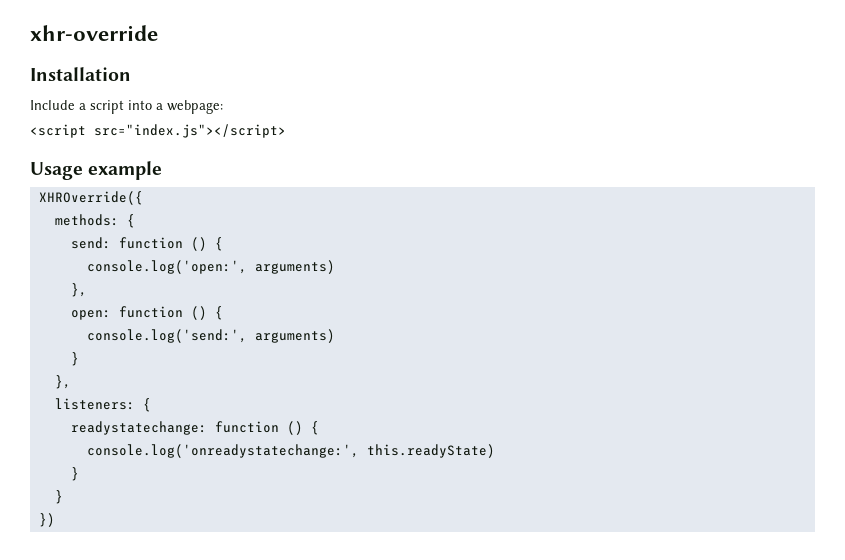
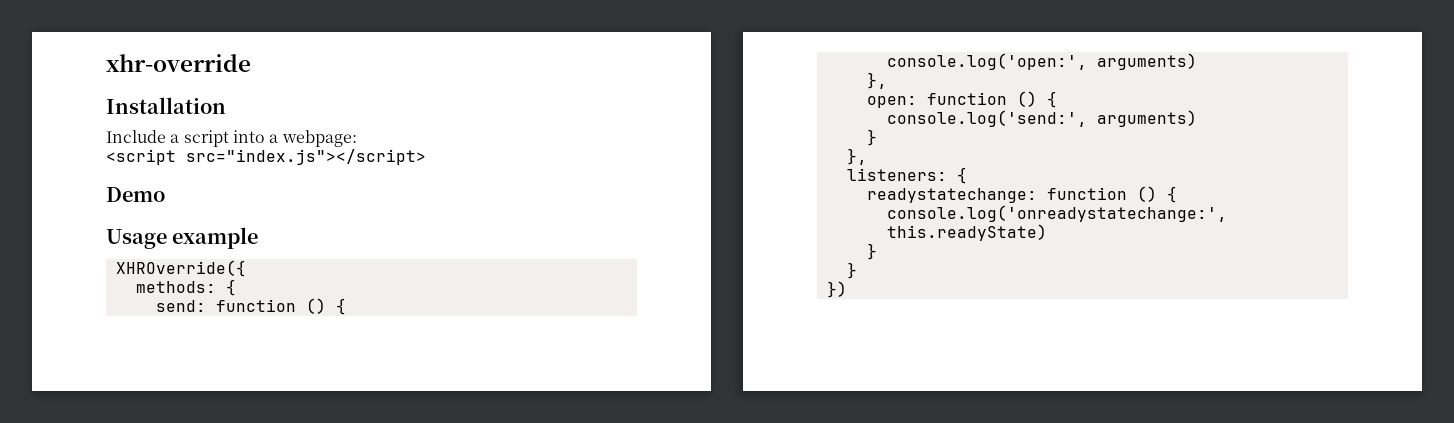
+ Demo

